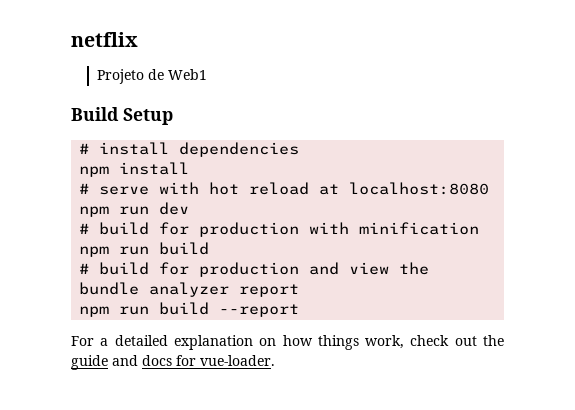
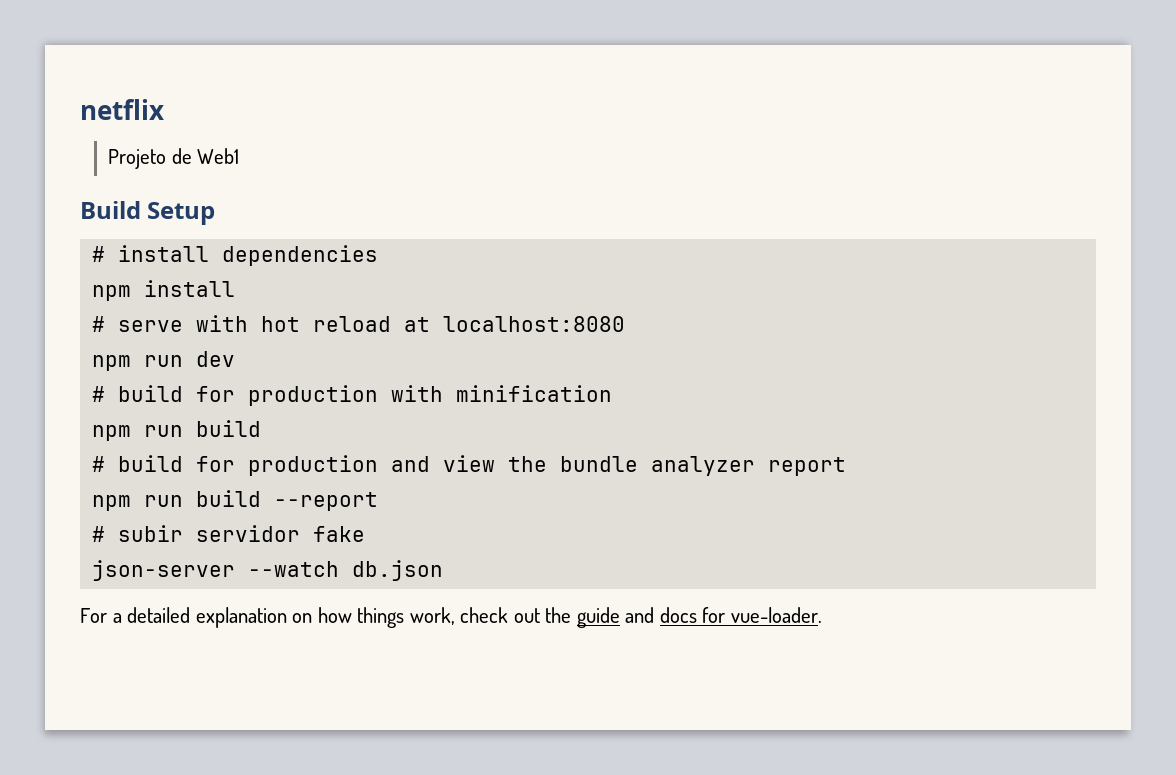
+ # subir servidor fake
+ json-server --watch db.json

